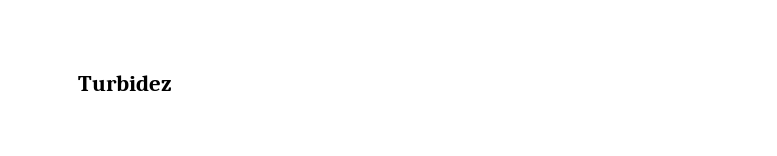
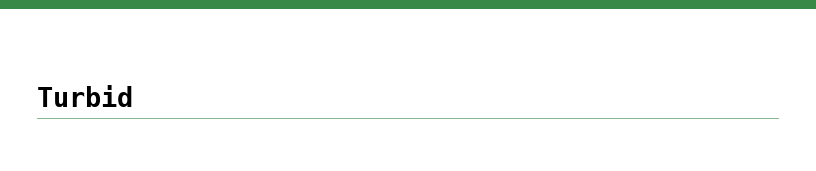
- Turbidez
+ Turbid

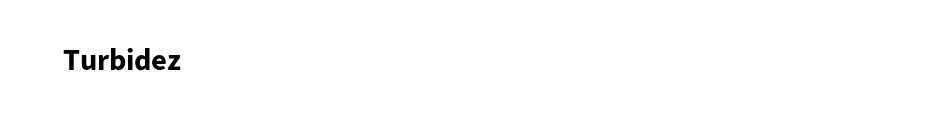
- Turbid
+ Turbidez

